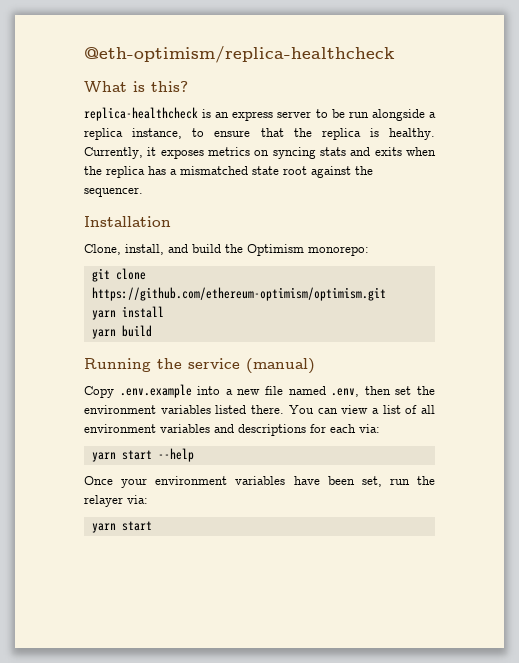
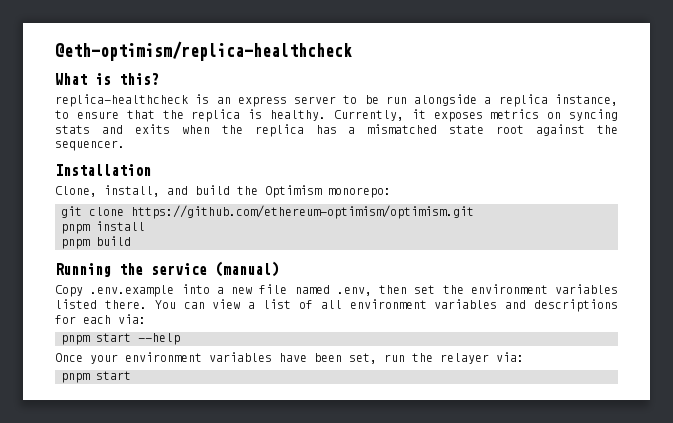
- yarn install
+ pnpm install
- yarn build
+ pnpm build
- yarn start --help
+ pnpm start --help
  Once your environment variables have been set, run the relayer via:
- yarn start
+ pnpm start

